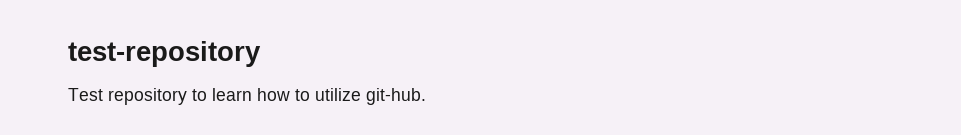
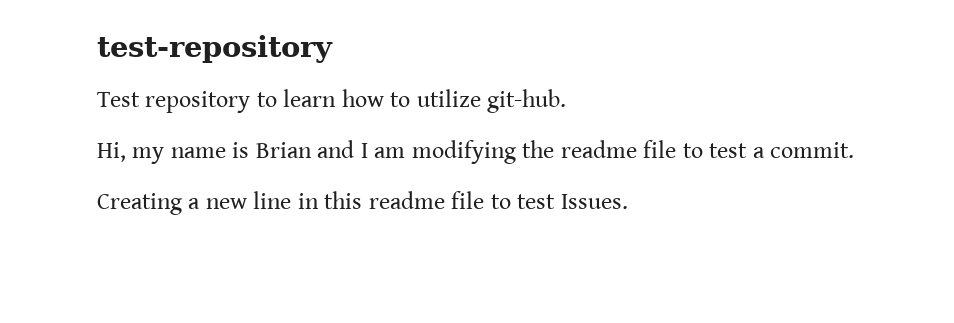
+ Hi, my name is Brian and I am modifying the readme file to test a commit.
+ Creating a new line in this readme file to test Issues.

